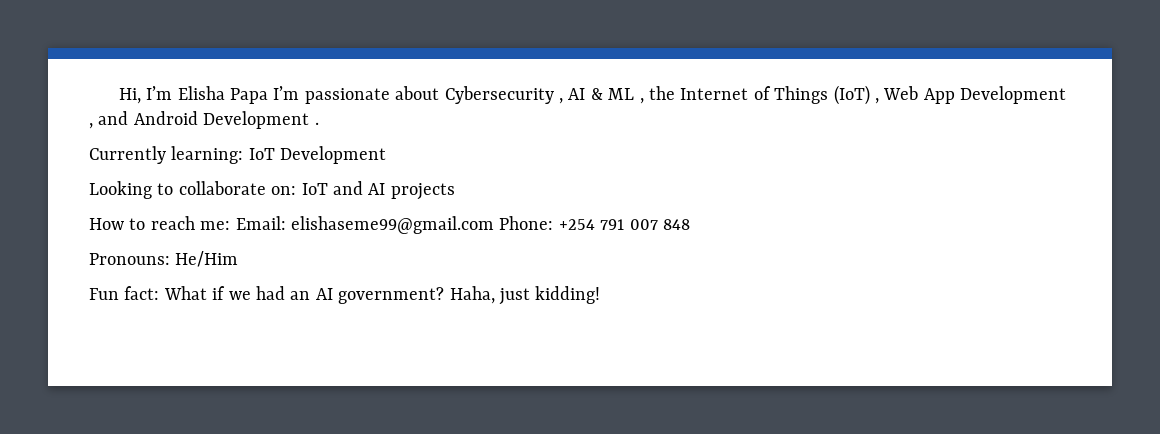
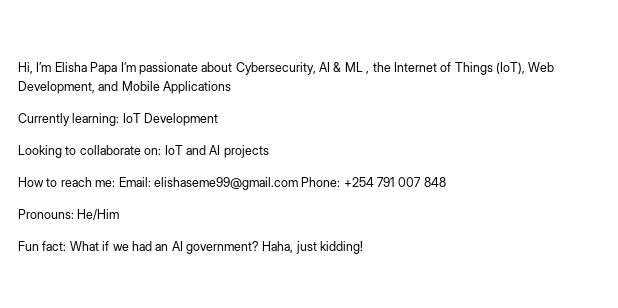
- Hi, I’m Elisha Papa I’m passionate about Cybersecurity , AI & ML , the Internet of Things (IoT) , Web App Development , and Android Development .
+ Hi, I’m Elisha Papa I’m passionate about Cybersecurity, AI & ML , the Internet of Things (IoT), Web Development, and Mobile Applications

